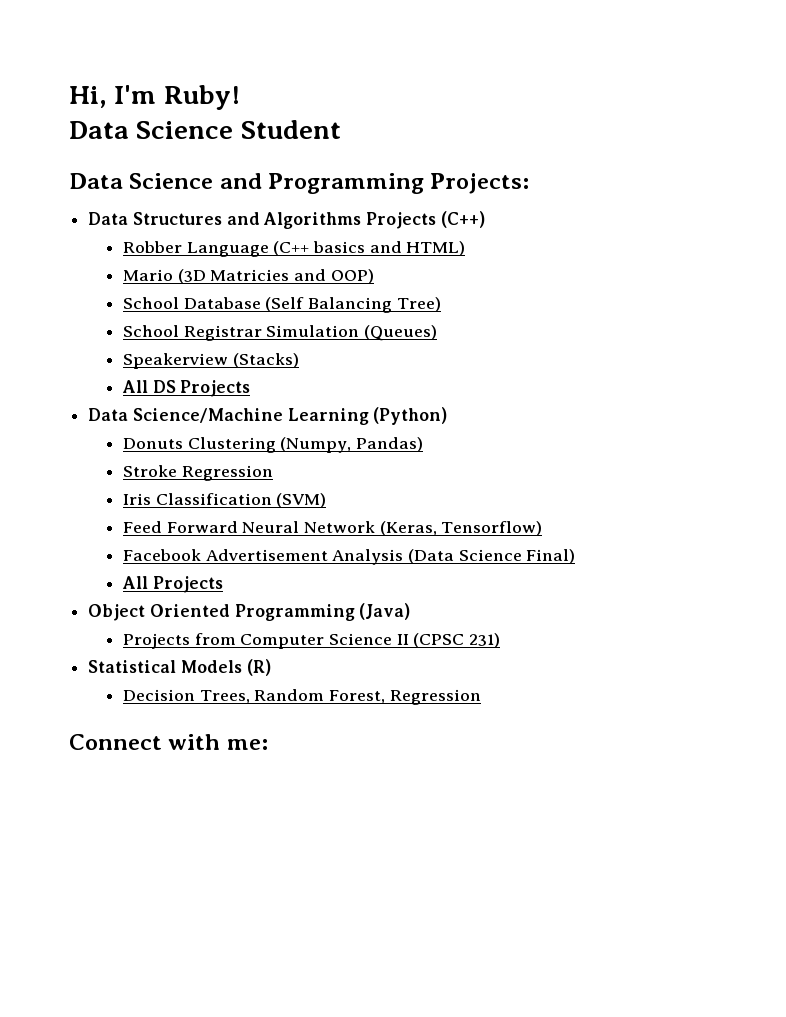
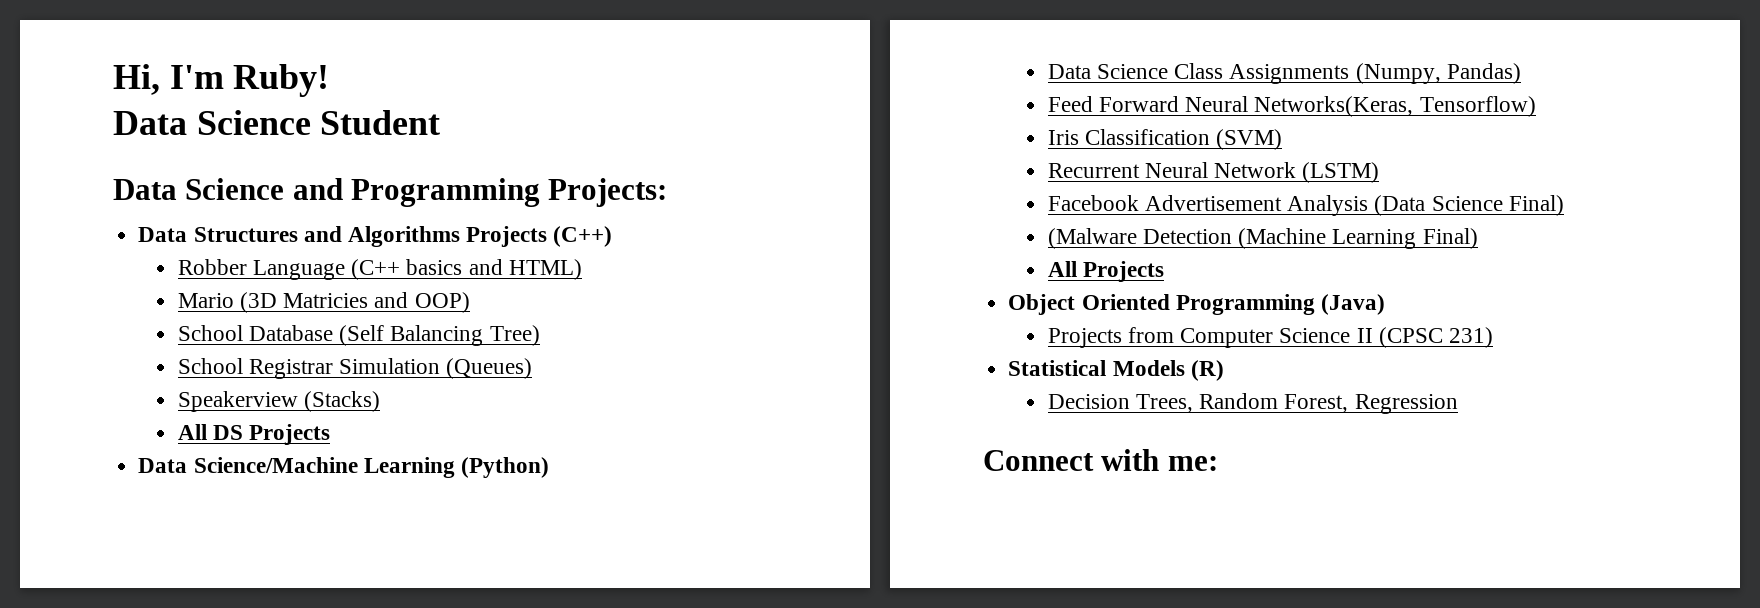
- Donuts Clustering (Numpy, Pandas)
- Stroke Regression
+ Data Science Class Assignments (Numpy, Pandas)
+ Feed Forward Neural Networks(Keras, Tensorflow)
  Iris Classification (SVM)
- Feed Forward Neural Network (Keras, Tensorflow)
+ Recurrent Neural Network (LSTM)
+ (Malware Detection (Machine Learning Final)

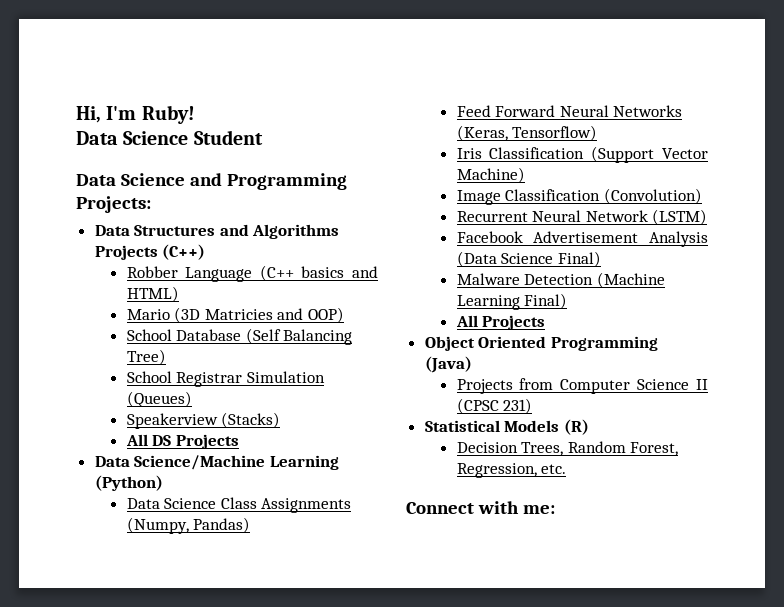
- Feed Forward Neural Networks(Keras, Tensorflow)
+ Feed Forward Neural Networks (Keras, Tensorflow)
- Iris Classification (SVM)
+ Iris Classification (Support Vector Machine)
+ Image Classification (Convolution)
- (Malware Detection (Machine Learning Final)
+ Malware Detection (Machine Learning Final)
- Decision Trees, Random Forest, Regression
+ Decision Trees, Random Forest, Regression, etc.

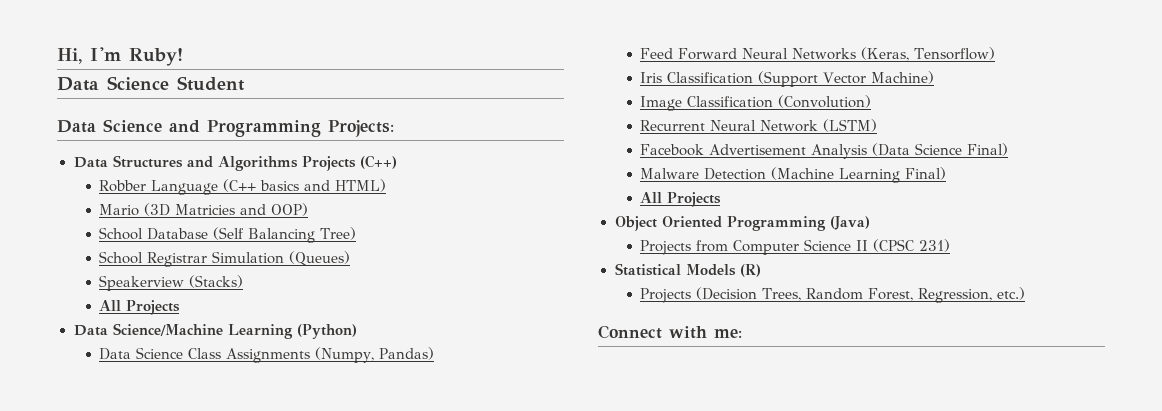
  Speakerview (Stacks)
- All DS Projects
+ All Projects
- Decision Trees, Random Forest, Regression, etc.
+ Projects (Decision Trees, Random Forest, Regression, etc.)

